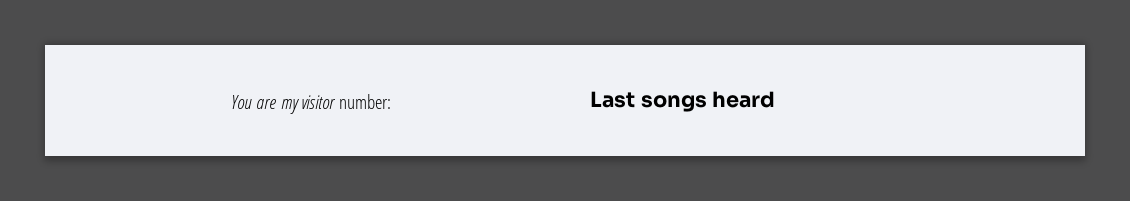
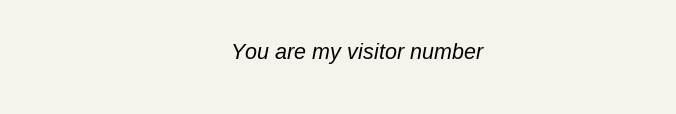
- You are my visitor number:
- Last songs heard
+ You are my visitor number

